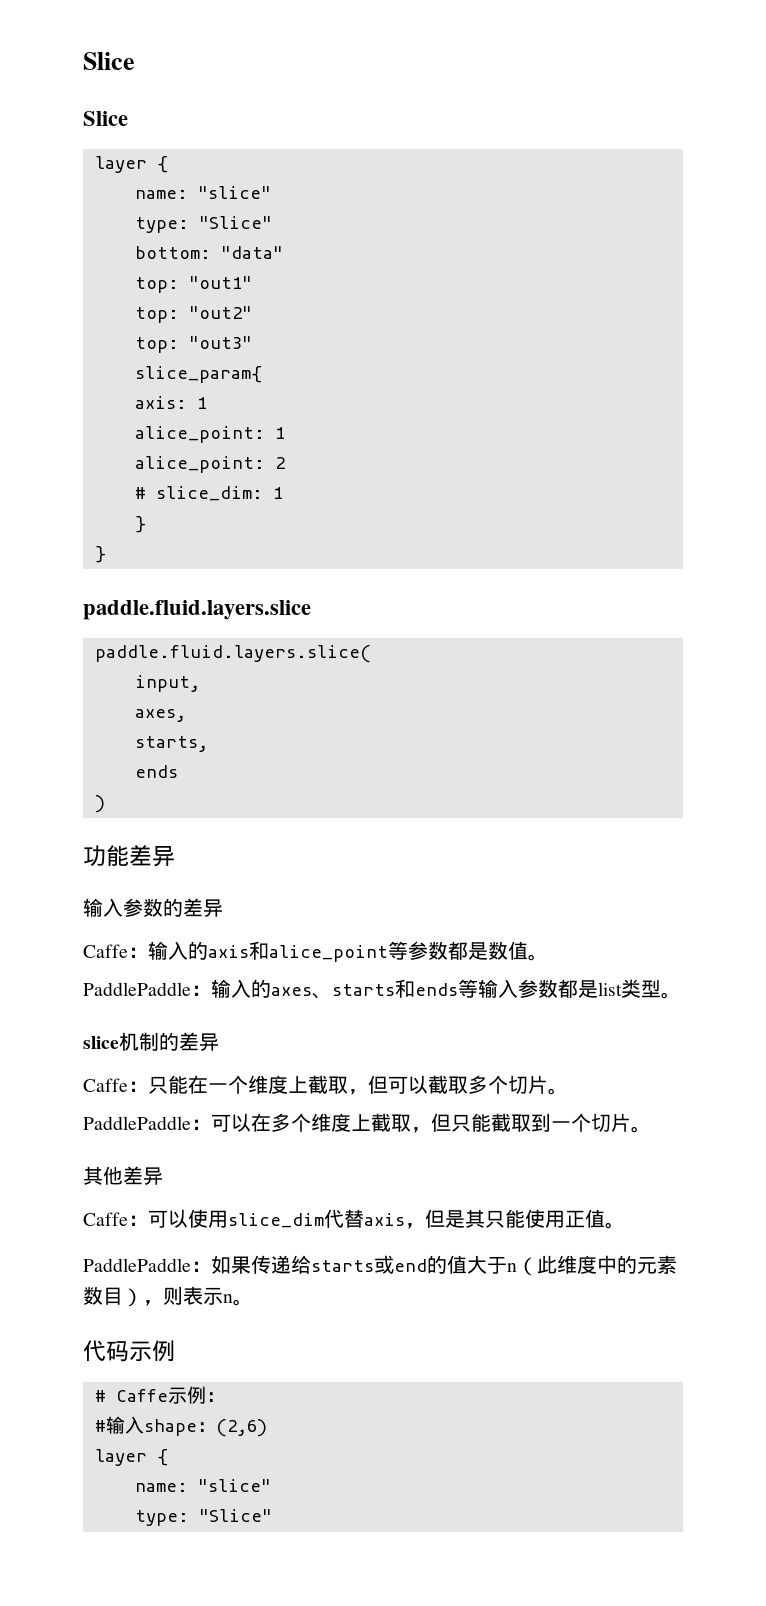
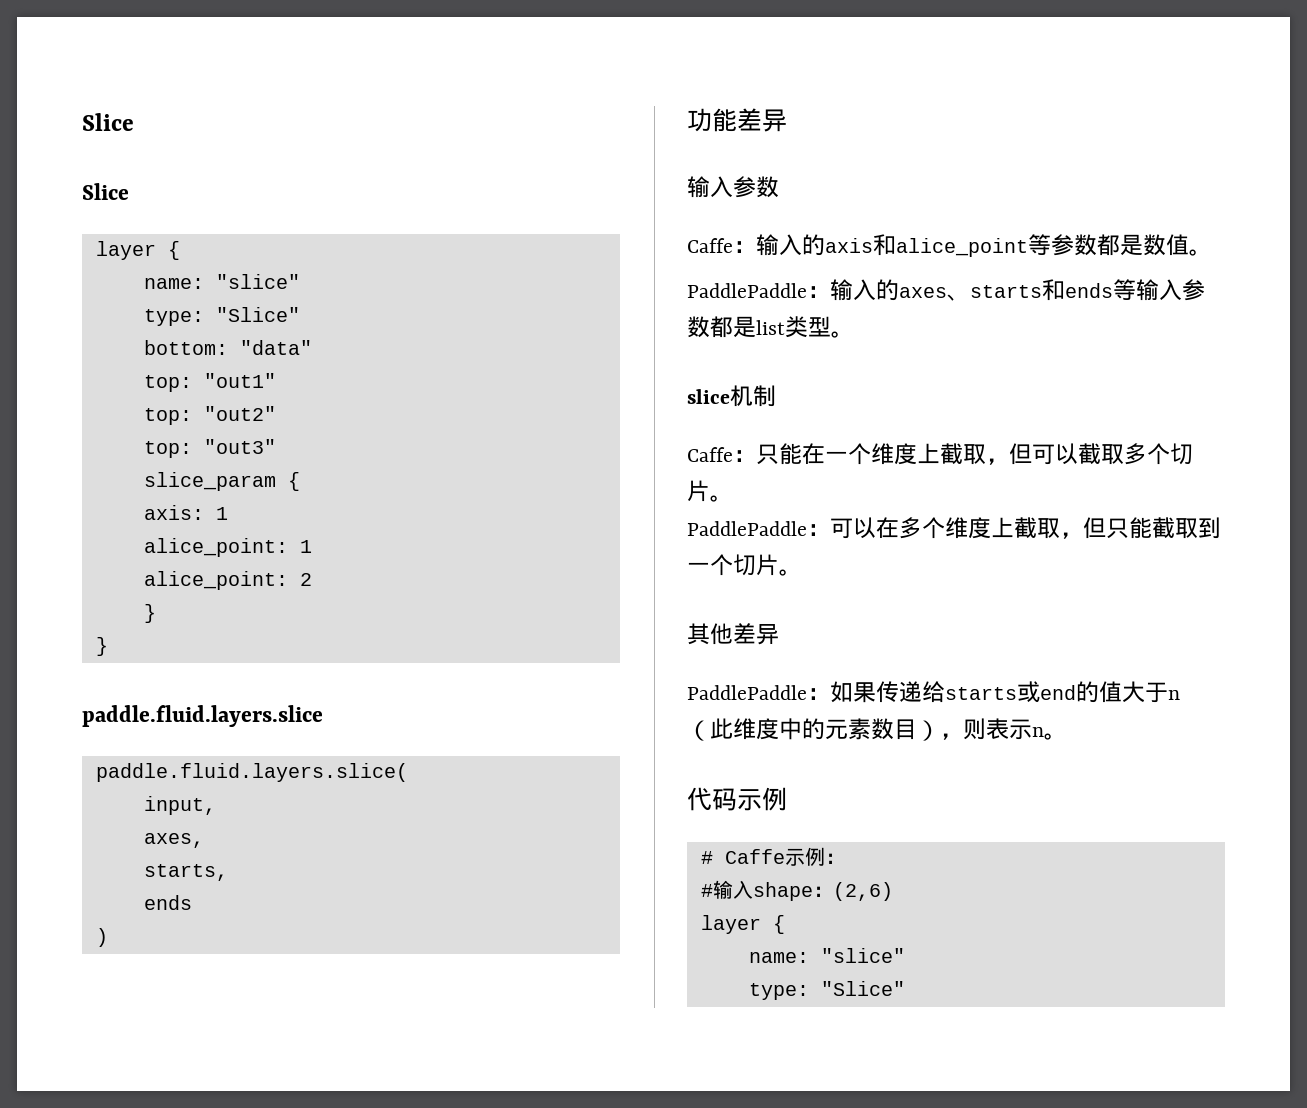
- slice_param{
+ slice_param {
- # slice_dim: 1
  功能差异
- 输入参数的差异
+ 输入参数
- slice机制的差异
+ slice机制
- Caffe：可以使用slice_dim代替axis，但是其只能使用正值。

